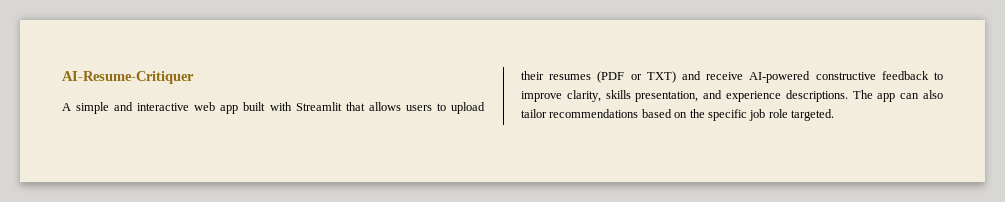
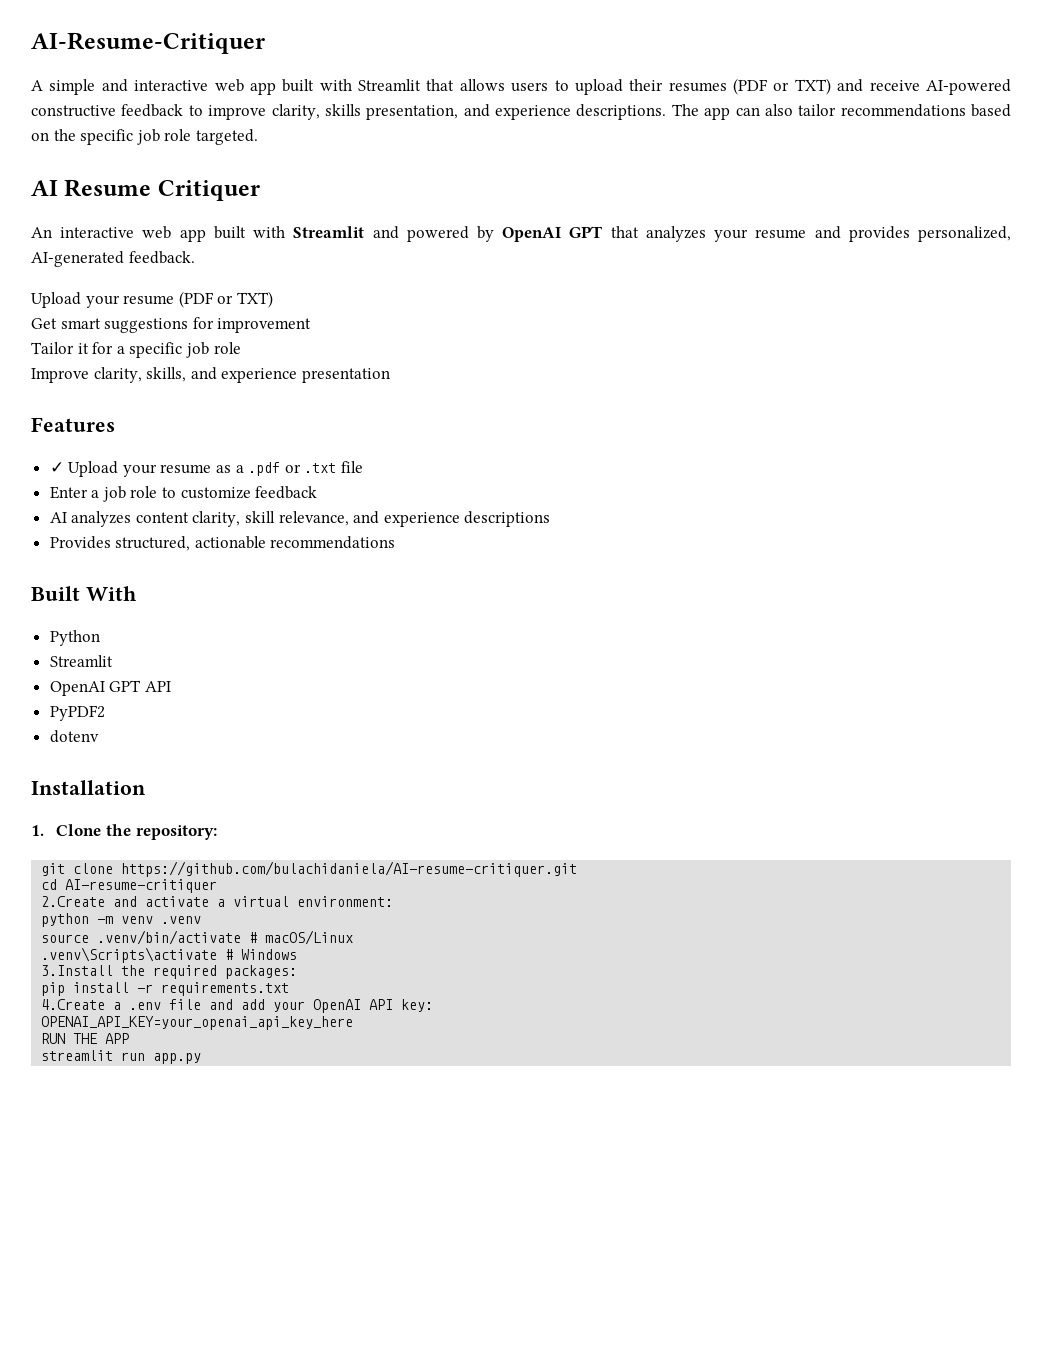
+ AI Resume Critiquer
+ An interactive web app built with Streamlit and powered by OpenAI GPT that analyzes your resume and provides personalized, AI-generated feedback.
+ Upload your resume (PDF or TXT)
+ Get smart suggestions for improvement
+ Tailor it for a specific job role
+ Improve clarity, skills, and experience presentation
+ Features
+ ✓ Upload your resume as a .pdf or .txt file
+ Enter a job role to customize feedback
+ AI analyzes content clarity, skill relevance, and experience descriptions
+ Provides structured, actionable recommendations
+ Built With
+ Python
+ Streamlit
+ OpenAI GPT API
+ PyPDF2
+ dotenv
+ Installation
+ 1. Clone the repository:
+ git clone https://github.com/bulachidaniela/AI-resume-critiquer.git
+ cd AI-resume-critiquer
+ 2.Create and activate a virtual environment:
+ python -m venv .venv
+ source .venv/bin/activate # macOS/Linux
+ .venv\Scripts\activate # Windows
+ 3.Install the required packages:
+ pip install -r requirements.txt
+ 4.Create a .env file and add your OpenAI API key:
+ OPENAI_API_KEY=your_openai_api_key_here
+ RUN THE APP
+ streamlit run app.py

